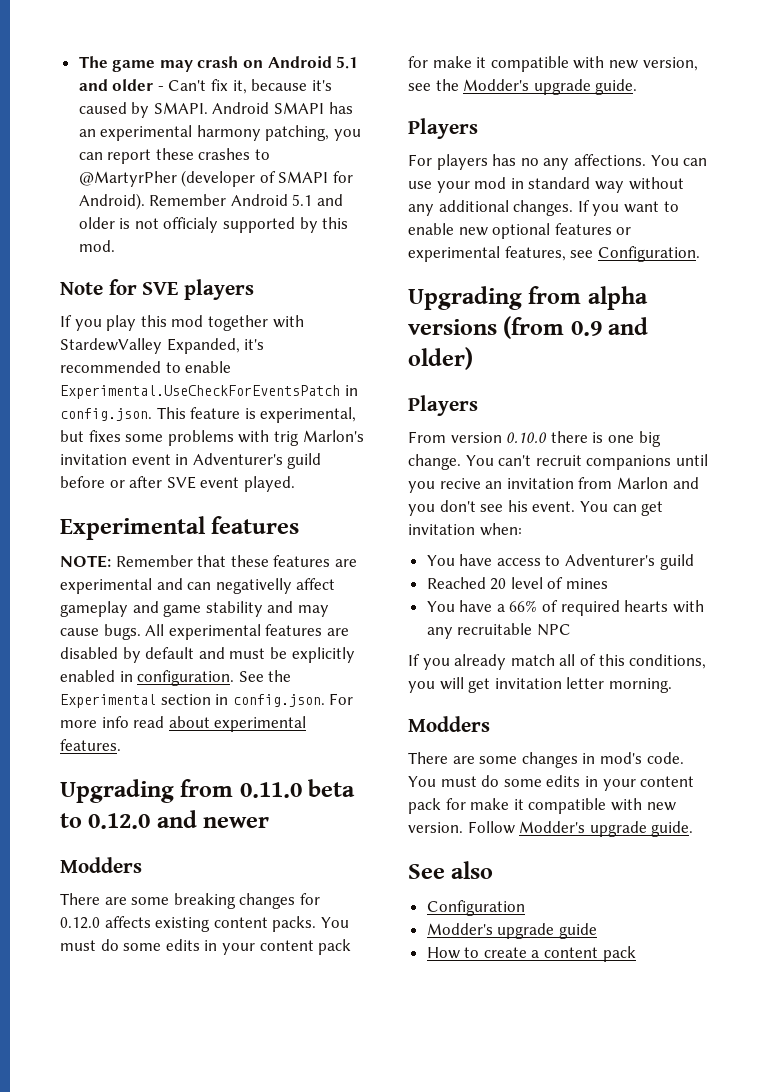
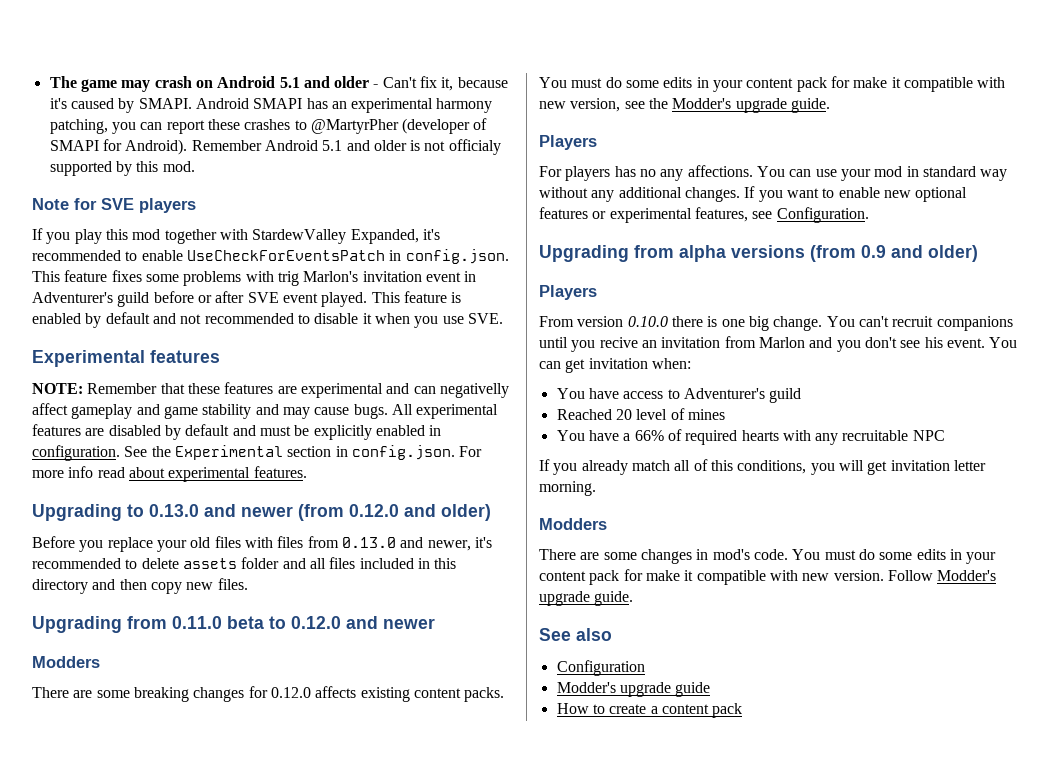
- If you play this mod together with StardewValley Expanded, it's recommended to enable Experimental.UseCheckForEventsPatch in config.json. This feature is experimental, but fixes some problems with trig Marlon's invitation event in Adventurer's guild before or after SVE event played.
+ If you play this mod together with StardewValley Expanded, it's recommended to enable UseCheckForEventsPatch in config.json. This feature fixes some problems with trig Marlon's invitation event in Adventurer's guild before or after SVE event played. This feature is enabled by default and not recommended to disable it when you use SVE.
+ Upgrading to 0.13.0 and newer (from 0.12.0 and older)
+ Before you replace your old files with files from 0.13.0 and newer, it's recommended to delete assets folder and all files included in this directory and then copy new files.

